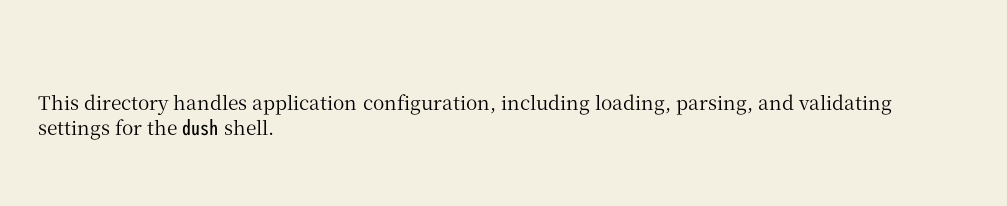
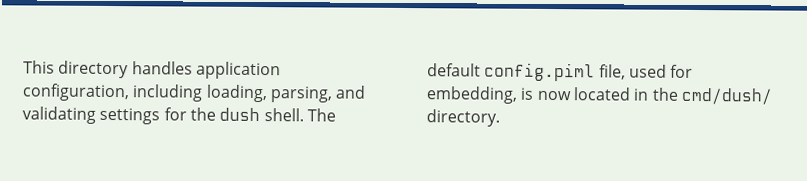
+ The default config.piml file, used for embedding, is now located in the cmd/dush/ directory.

